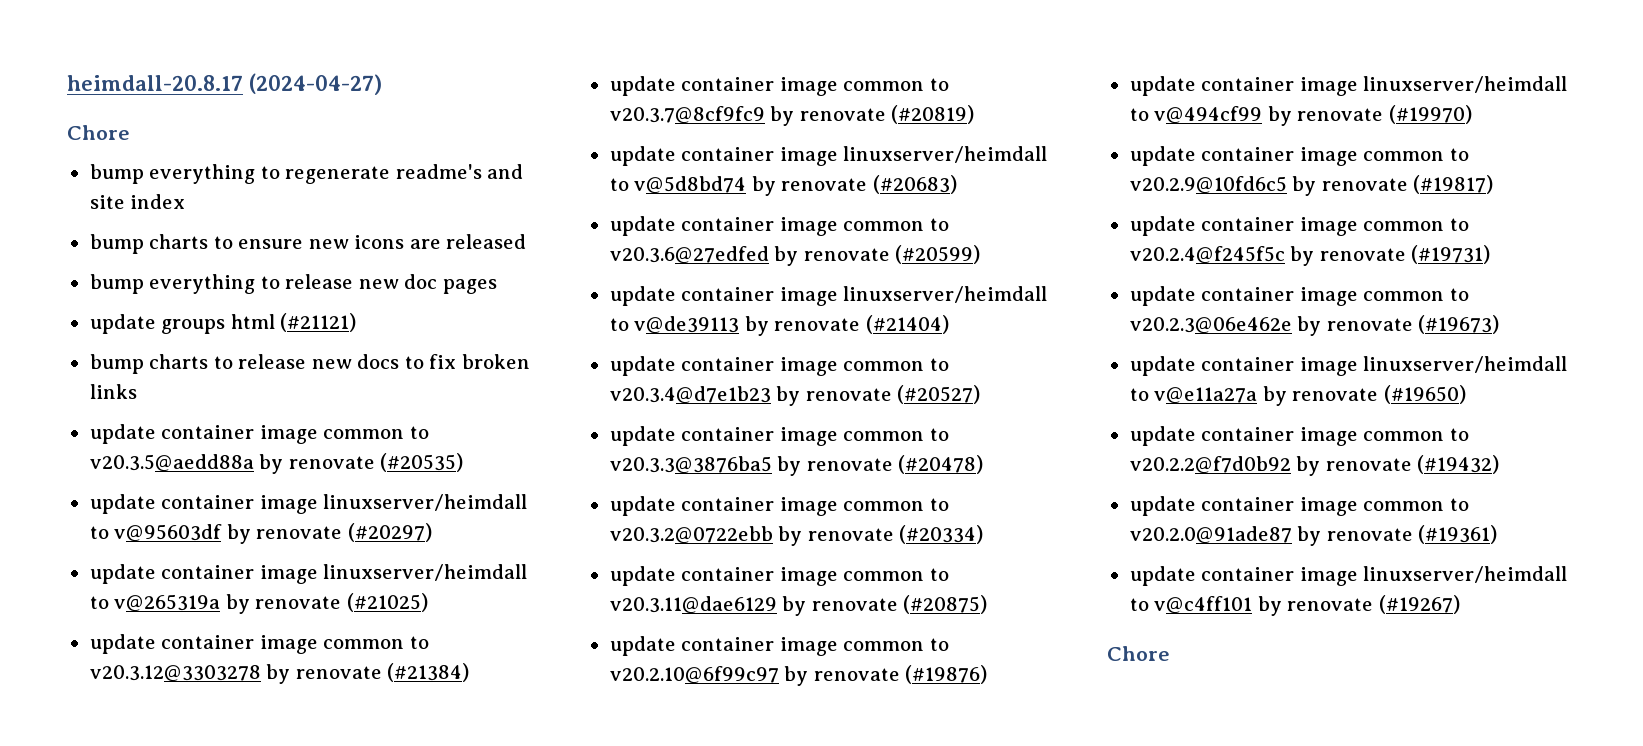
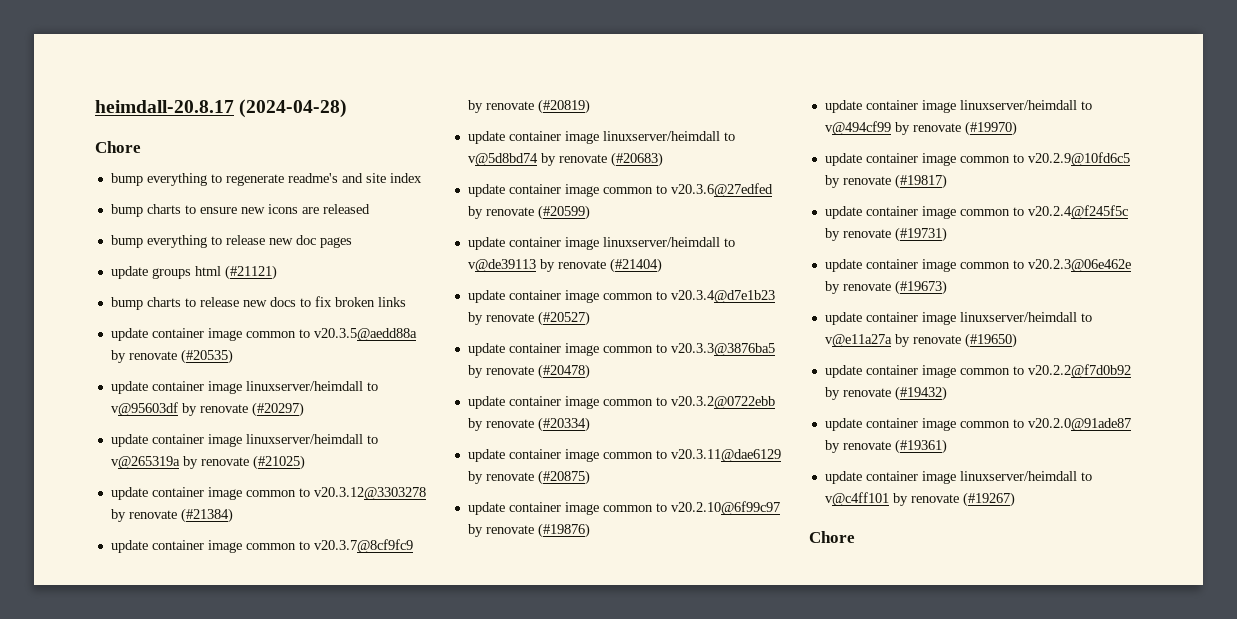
- heimdall-20.8.17 (2024-04-27)
+ heimdall-20.8.17 (2024-04-28)

